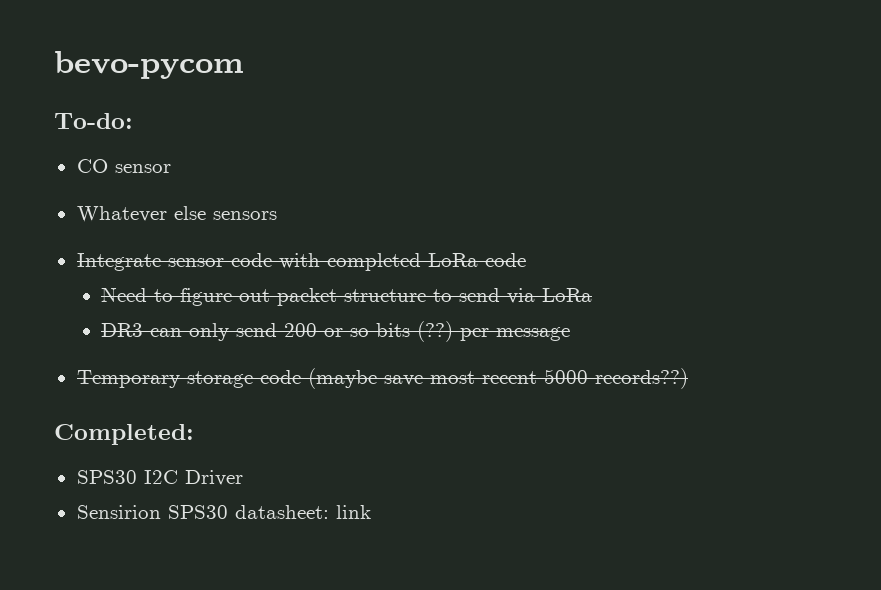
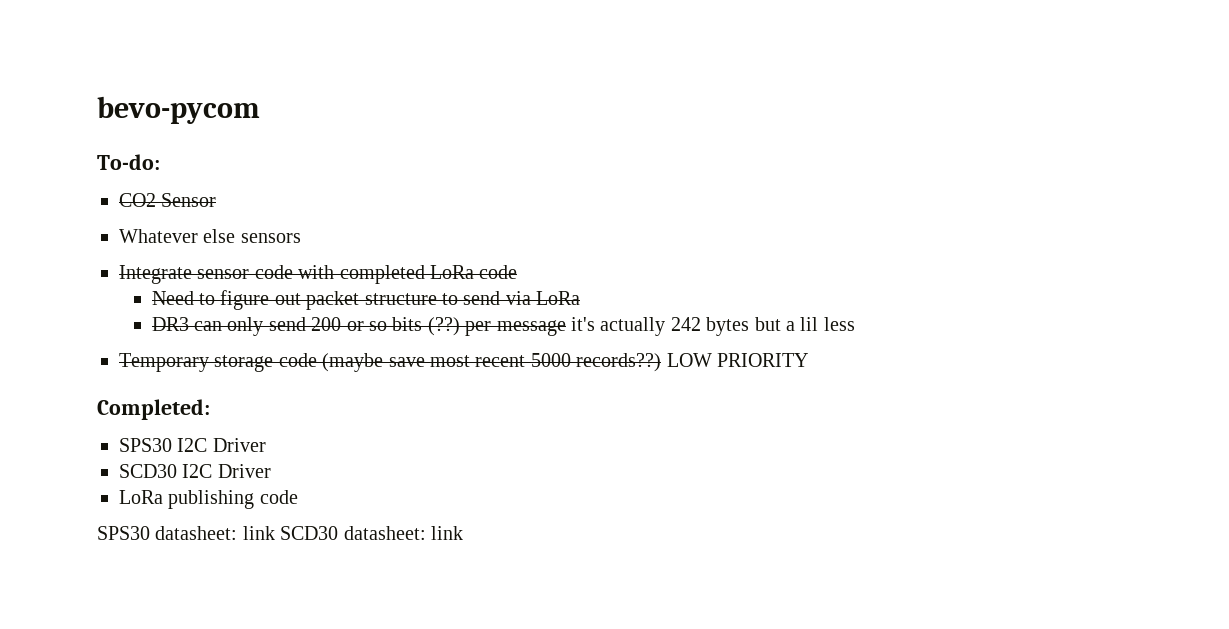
- CO sensor
+ CO2 Sensor
- DR3 can only send 200 or so bits (??) per message
+ DR3 can only send 200 or so bits (??) per message it's actually 242 bytes but a lil less
+ LOW PRIORITY
- Sensirion SPS30 datasheet: link
+ SCD30 I2C Driver
+ LoRa publishing code
+ SPS30 datasheet: link SCD30 datasheet: link

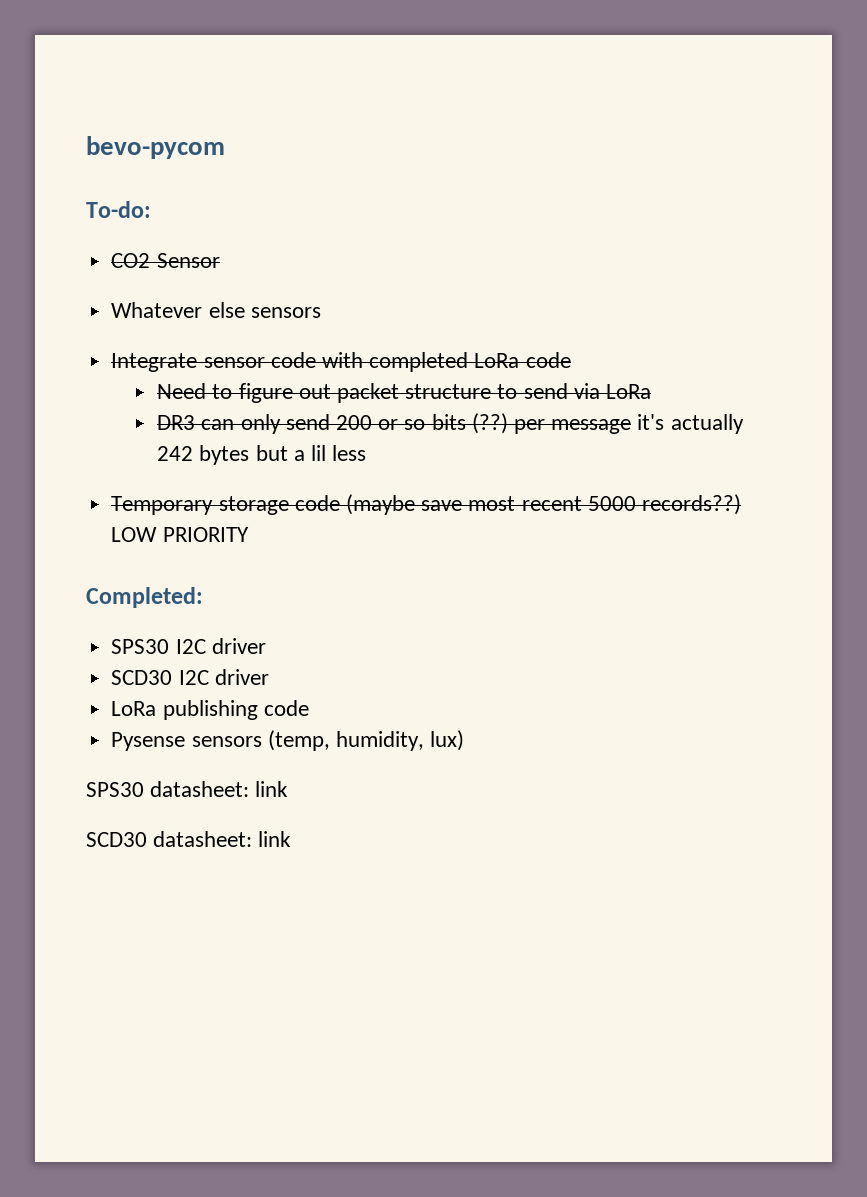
- SPS30 I2C Driver
+ SPS30 I2C driver
- SCD30 I2C Driver
+ SCD30 I2C driver
+ Pysense sensors (temp, humidity, lux)
- SPS30 datasheet: link SCD30 datasheet: link
+ SPS30 datasheet: link
+ SCD30 datasheet: link

